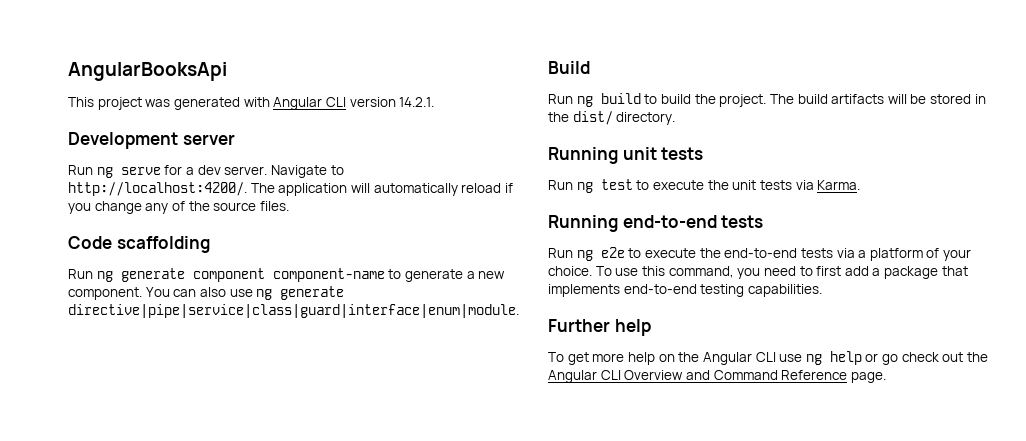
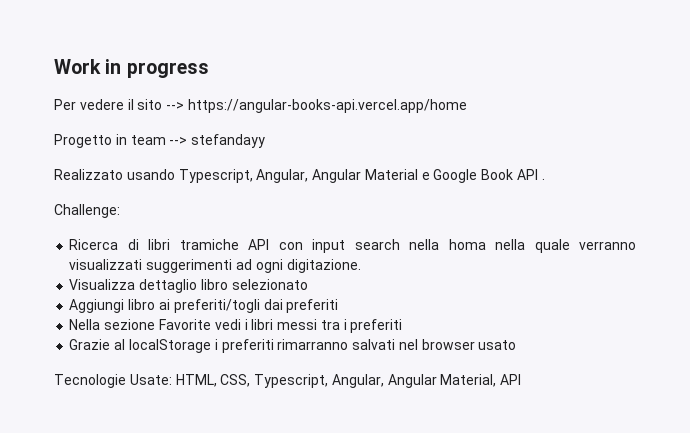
- AngularBooksApi
- This project was generated with Angular CLI version 14.2.1.
- Development server
- Run ng serve for a dev server. Navigate to http://localhost:4200/. The application will automatically reload if you change any of the source files.
- Code scaffolding
- Run ng generate component component-name to generate a new component. You can also use ng generate directive|pipe|service|class|guard|interface|enum|module.
- Build
- Run ng build to build the project. The build artifacts will be stored in the dist/ directory.
- Running unit tests
- Run ng test to execute the unit tests via Karma.
- Running end-to-end tests
- Run ng e2e to execute the end-to-end tests via a platform of your choice. To use this command, you need to first add a package that implements end-to-end testing capabilities.
- Further help
- To get more help on the Angular CLI use ng help or go check out the Angular CLI Overview and Command Reference page.
+ Work in progress
+ Per vedere il sito --> https://angular-books-api.vercel.app/home
+ Progetto in team --> stefandayy
+ Realizzato usando Typescript, Angular, Angular Material e Google Book API .
+ Challenge:
+ Ricerca di libri tramiche API con input search nella homa nella quale verranno visualizzati suggerimenti ad ogni digitazione.
+ Visualizza dettaglio libro selezionato
+ Aggiungi libro ai preferiti/togli dai preferiti
+ Nella sezione Favorite vedi i libri messi tra i preferiti
+ Grazie al localStorage i preferiti rimarranno salvati nel browser usato
+ Tecnologie Usate: HTML, CSS, Typescript, Angular, Angular Material, API

